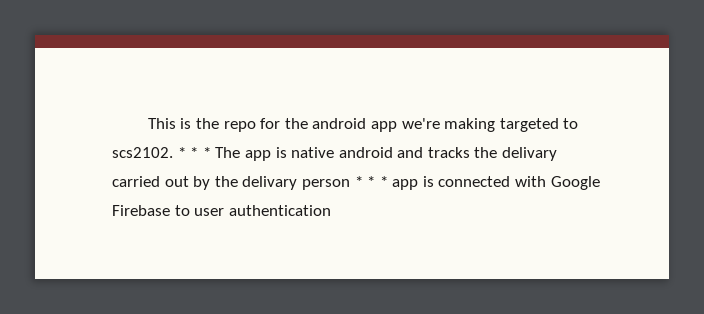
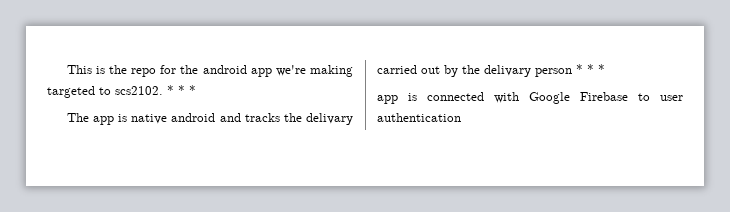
- This is the repo for the android app we're making targeted to scs2102. * * * The app is native android and tracks the delivary carried out by the delivary person * * * app is connected with Google Firebase to user authentication
+ This is the repo for the android app we're making targeted to scs2102. * * *
+ The app is native android and tracks the delivary carried out by the delivary person * * *
+ app is connected with Google Firebase to user authentication

